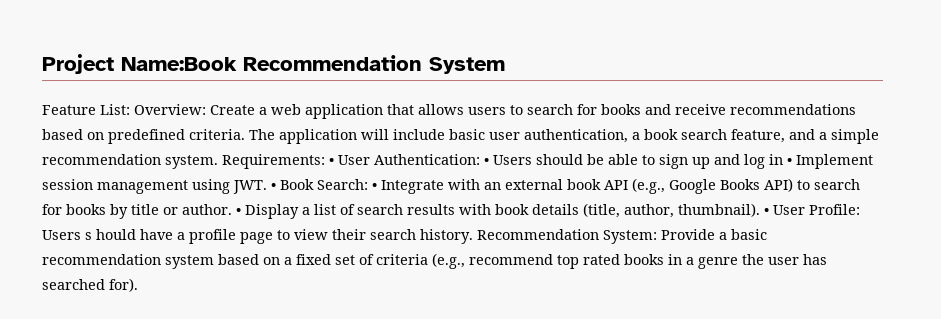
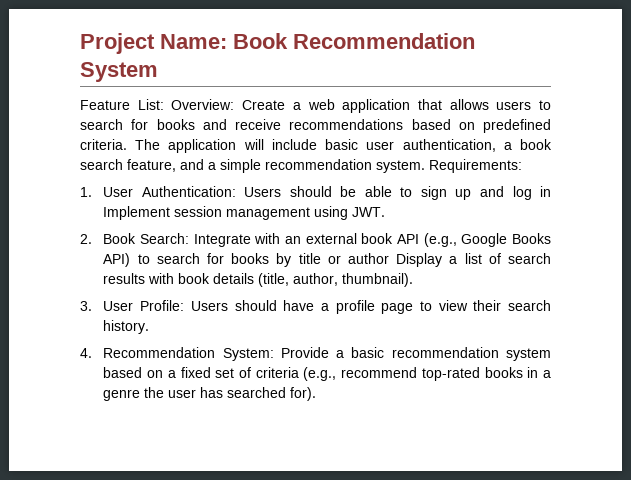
- Project Name:Book Recommendation System
+ Project Name: Book Recommendation System
- Requirements: • User Authentication:
+ Requirements:
+ 1. User Authentication:
- • Users should be able to sign up and log in • Implement session management using JWT. • Book Search:
+ Users should be able to sign up and log in Implement session management using JWT.
+ 2. Book Search:
- • Integrate with an external book API (e.g., Google Books API) to search for books by title or author. • Display a list of search results with book details (title, author, thumbnail). • User Profile:
+ Integrate with an external book API (e.g., Google Books API) to search for books by title or author Display a list of search results with book details (title, author, thumbnail).
+ 3. User Profile:
- Users s hould have a profile page to view their search history. Recommendation System:
+ Users should have a profile page to view their search history.
+ 4. Recommendation System:
- Provide a basic recommendation system based on a fixed set of criteria (e.g., recommend top rated books in a genre the user has searched for).
+ Provide a basic recommendation system based on a fixed set of criteria (e.g., recommend top-rated books in a genre the user has searched for).

